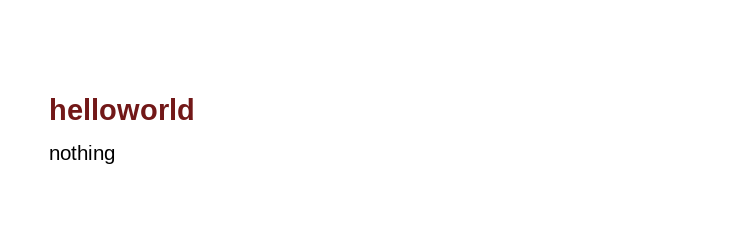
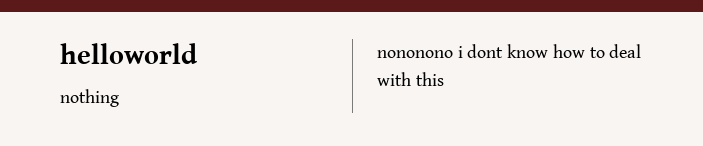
+ nononono i dont know how to deal with this

